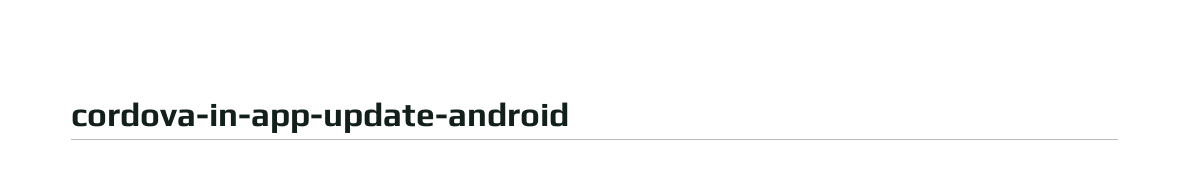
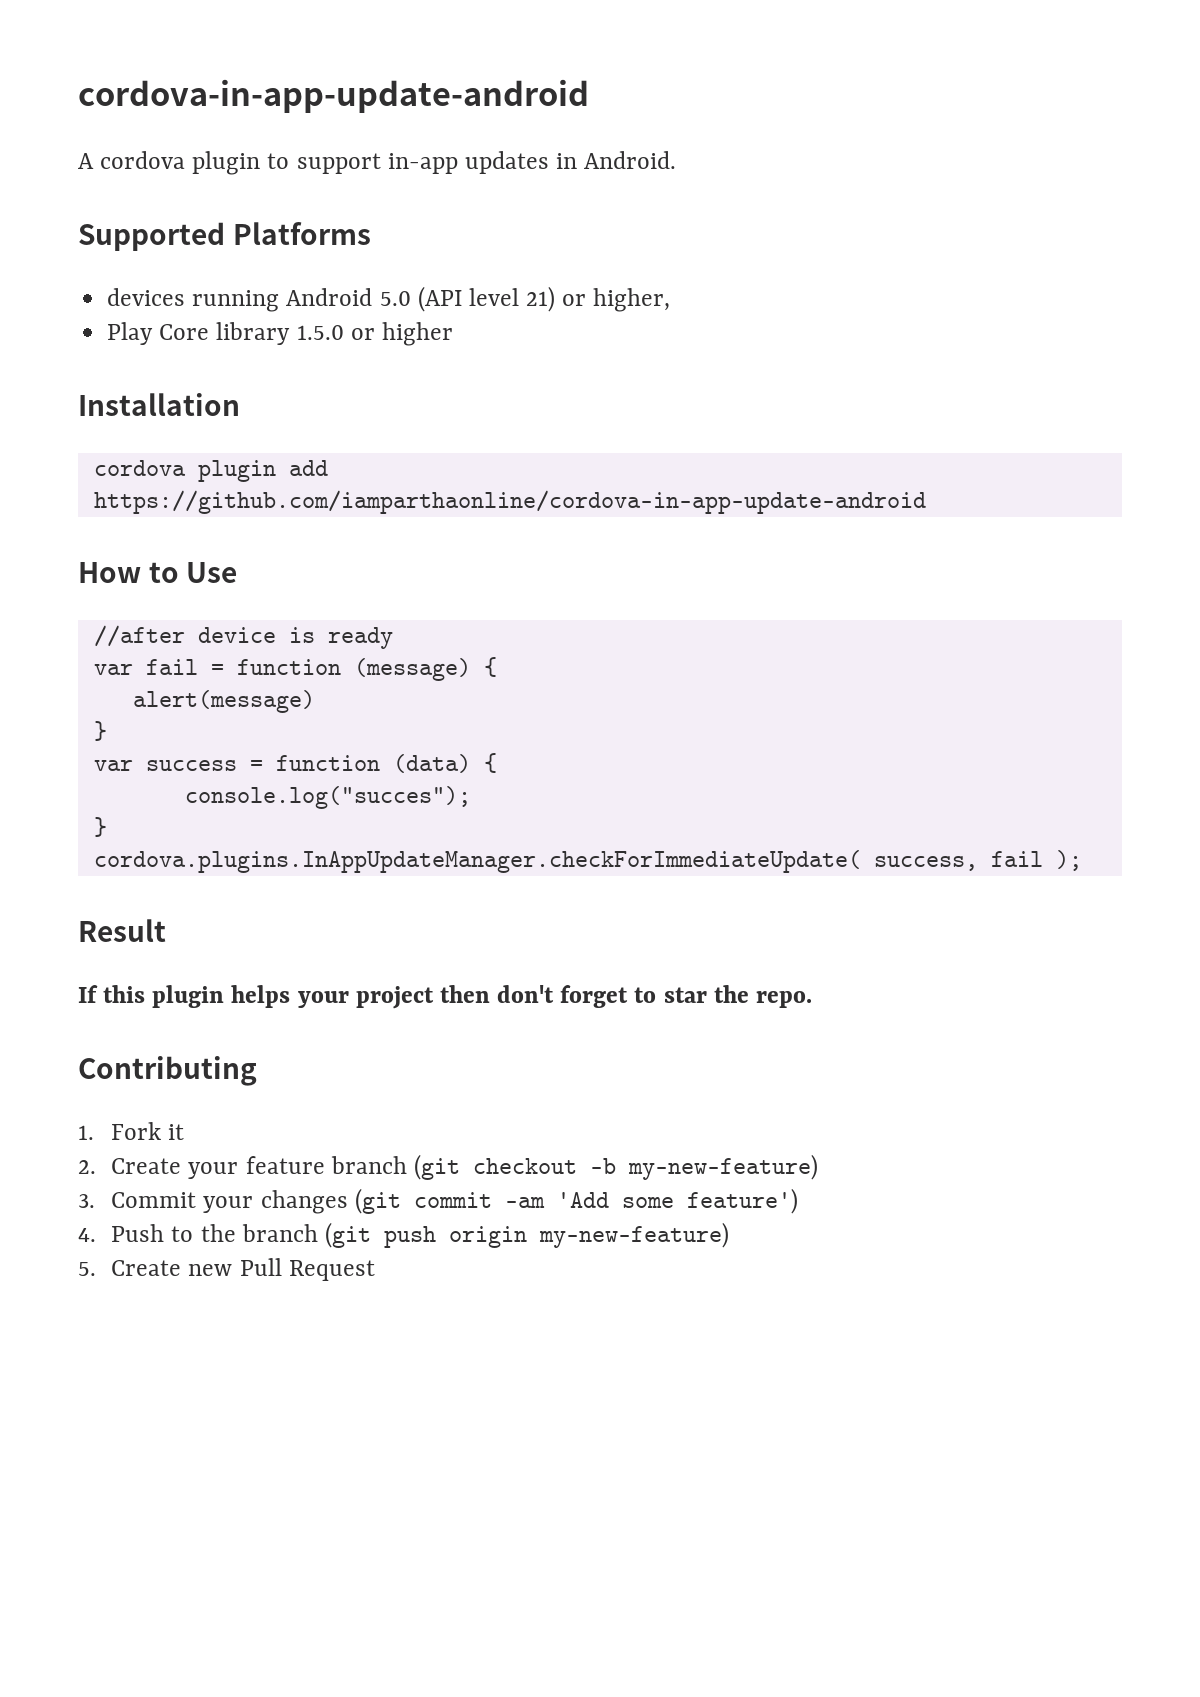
+ A cordova plugin to support in-app updates in Android.
+ Supported Platforms
+ devices running Android 5.0 (API level 21) or higher,
+ Play Core library 1.5.0 or higher
+ Installation
+ cordova plugin add https://github.com/iamparthaonline/cordova-in-app-update-android
+ How to Use
+ //after device is ready
+ var fail = function (message) {
+ alert(message)
+ }
+ var success = function (data) {
+ console.log("succes");
+ }
+ cordova.plugins.InAppUpdateManager.checkForImmediateUpdate( success, fail );
+ Result
+ If this plugin helps your project then don't forget to star the repo.
+ Contributing
+ 1. Fork it
+ 2. Create your feature branch (git checkout -b my-new-feature)
+ 3. Commit your changes (git commit -am 'Add some feature')
+ 4. Push to the branch (git push origin my-new-feature)
+ 5. Create new Pull Request

